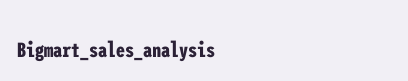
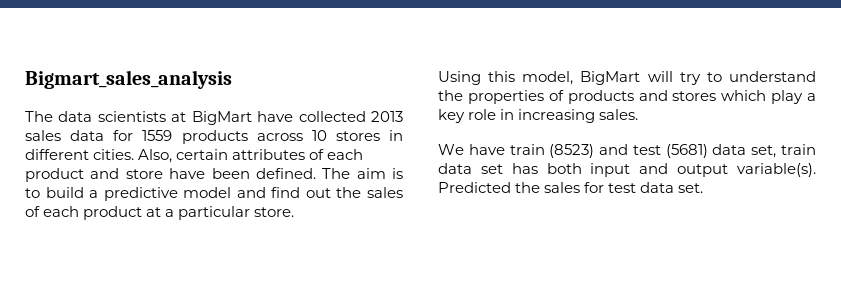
+ The data scientists at BigMart have collected 2013 sales data for 1559 products across 10 stores in different cities. Also, certain attributes of each product and store have been defined. The aim is to build a predictive model and find out the sales of each product at a particular store.
+ Using this model, BigMart will try to understand the properties of products and stores which play a key role in increasing sales.
+ We have train (8523) and test (5681) data set, train data set has both input and output variable(s). Predicted the sales for test data set.

